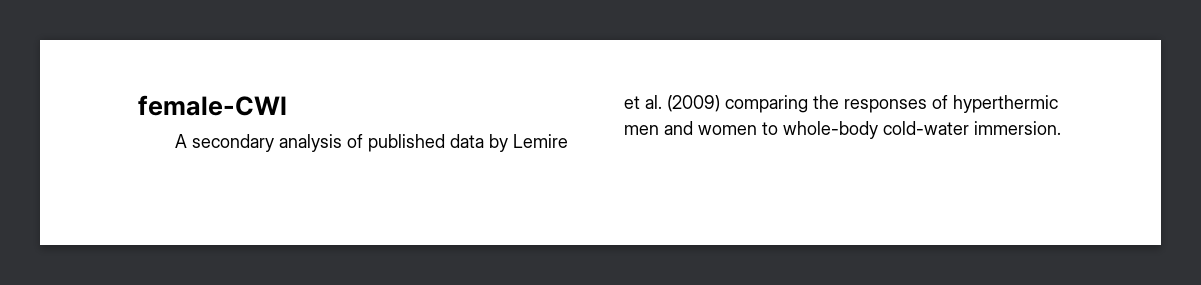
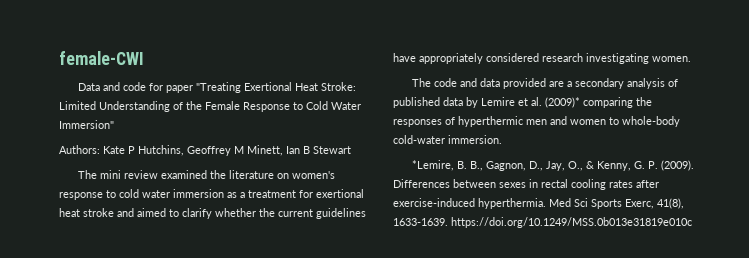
- A secondary analysis of published data by Lemire et al. (2009) comparing the responses of hyperthermic men and women to whole-body cold-water immersion.
+ Data and code for paper "Treating Exertional Heat Stroke: Limited Understanding of the Female Response to Cold Water Immersion"
+ Authors: Kate P Hutchins, Geoffrey M Minett, Ian B Stewart
+ The mini review examined the literature on women's response to cold water immersion as a treatment for exertional heat stroke and aimed to clarify whether the current guidelines have appropriately considered research investigating women.
+ The code and data provided are a secondary analysis of published data by Lemire et al. (2009)* comparing the responses of hyperthermic men and women to whole-body cold-water immersion.
+ *Lemire, B. B., Gagnon, D., Jay, O., & Kenny, G. P. (2009). Differences between sexes in rectal cooling rates after exercise-induced hyperthermia. Med Sci Sports Exerc, 41(8), 1633-1639. https://doi.org/10.1249/MSS.0b013e31819e010c

